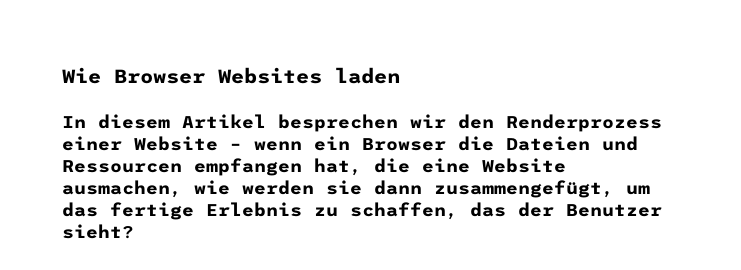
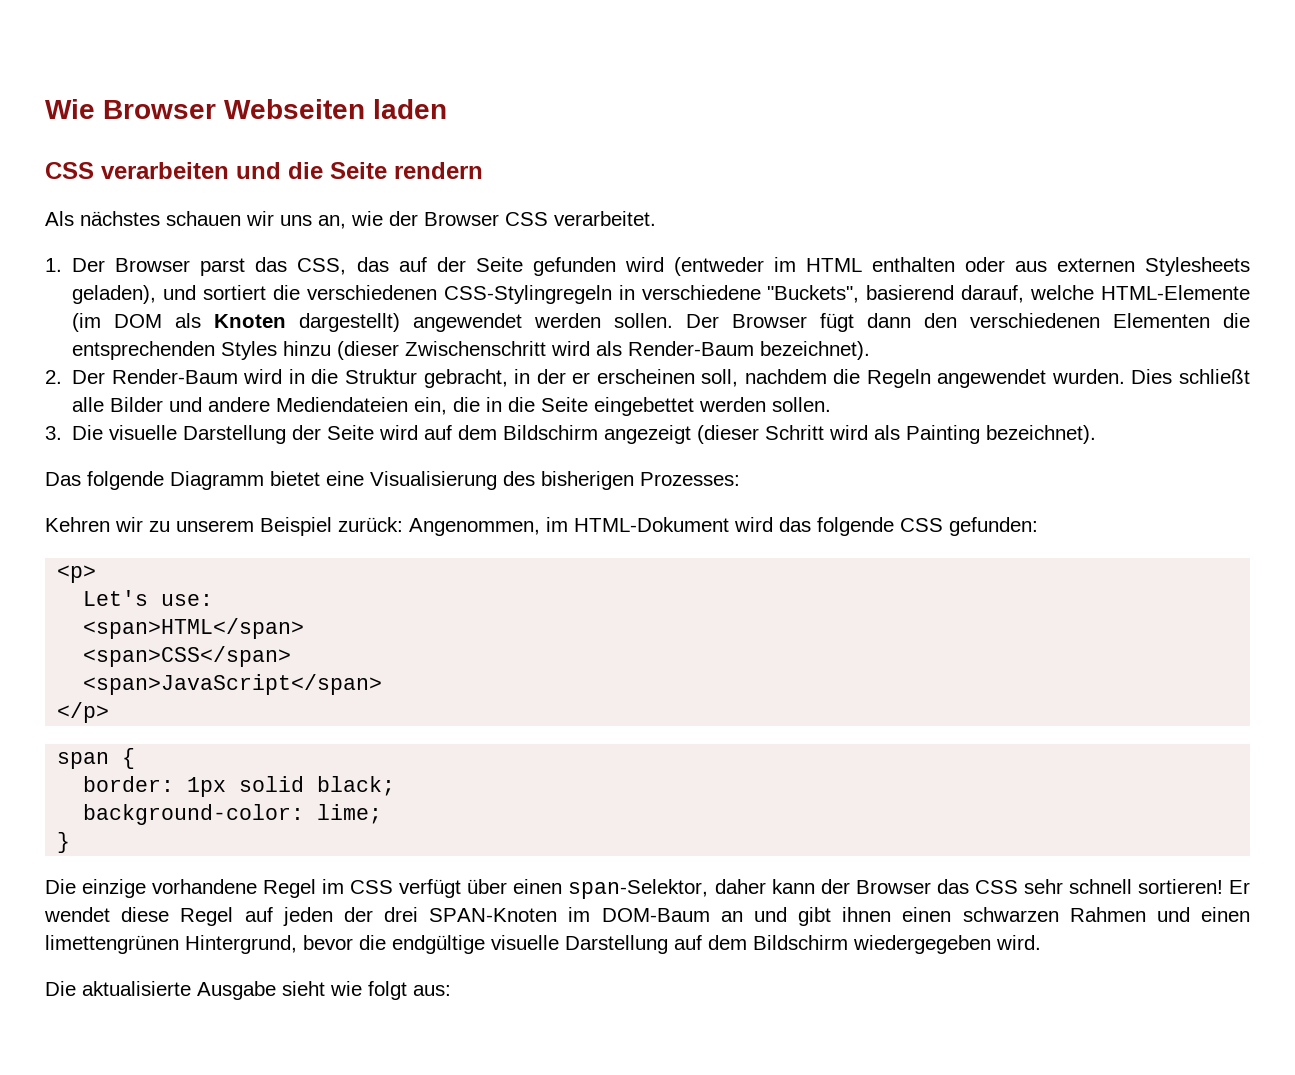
- Wie Browser Websites laden
+ Wie Browser Webseiten laden
- In diesem Artikel besprechen wir den Renderprozess einer Website – wenn ein Browser die Dateien und Ressourcen empfangen hat, die eine Website ausmachen, wie werden sie dann zusammengefügt, um das fertige Erlebnis zu schaffen, das der Benutzer sieht?
+ CSS verarbeiten und die Seite rendern
+ Als nächstes schauen wir uns an, wie der Browser CSS verarbeitet.
+ 1. Der Browser parst das CSS, das auf der Seite gefunden wird (entweder im HTML enthalten oder aus externen Stylesheets geladen), und sortiert die verschiedenen CSS-Stylingregeln in verschiedene "Buckets", basierend darauf, welche HTML-Elemente (im DOM als Knoten dargestellt) angewendet werden sollen. Der Browser fügt dann den verschiedenen Elementen die entsprechenden Styles hinzu (dieser Zwischenschritt wird als Render-Baum bezeichnet).
+ 2. Der Render-Baum wird in die Struktur gebracht, in der er erscheinen soll, nachdem die Regeln angewendet wurden. Dies schließt alle Bilder und andere Mediendateien ein, die in die Seite eingebettet werden sollen.
+ 3. Die visuelle Darstellung der Seite wird auf dem Bildschirm angezeigt (dieser Schritt wird als Painting bezeichnet).
+ Das folgende Diagramm bietet eine Visualisierung des bisherigen Prozesses:
+ Kehren wir zu unserem Beispiel zurück: Angenommen, im HTML-Dokument wird das folgende CSS gefunden:
+ <p>
+ Let's use:
+ <span>HTML</span>
+ <span>CSS</span>
+ <span>JavaScript</span>
+ </p>
+ span {
+ border: 1px solid black;
+ background-color: lime;
+ }
+ Die einzige vorhandene Regel im CSS verfügt über einen span-Selektor, daher kann der Browser das CSS sehr schnell sortieren! Er wendet diese Regel auf jeden der drei SPAN-Knoten im DOM-Baum an und gibt ihnen einen schwarzen Rahmen und einen limettengrünen Hintergrund, bevor die endgültige visuelle Darstellung auf dem Bildschirm wiedergegeben wird.
+ Die aktualisierte Ausgabe sieht wie folgt aus:

